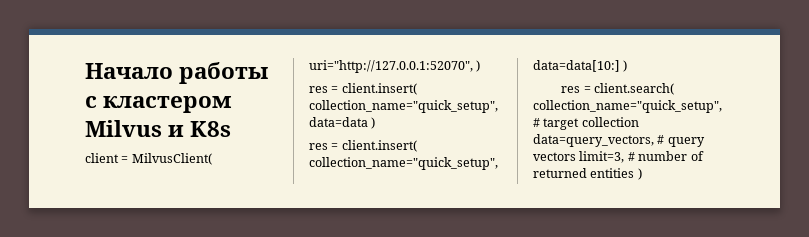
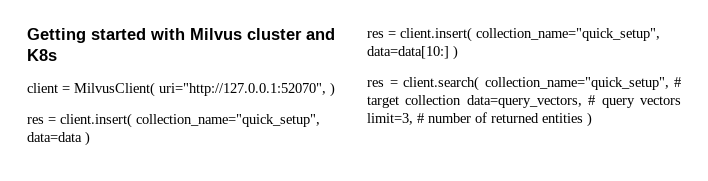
- Начало работы с кластером Milvus и K8s
+ Getting started with Milvus cluster and K8s

